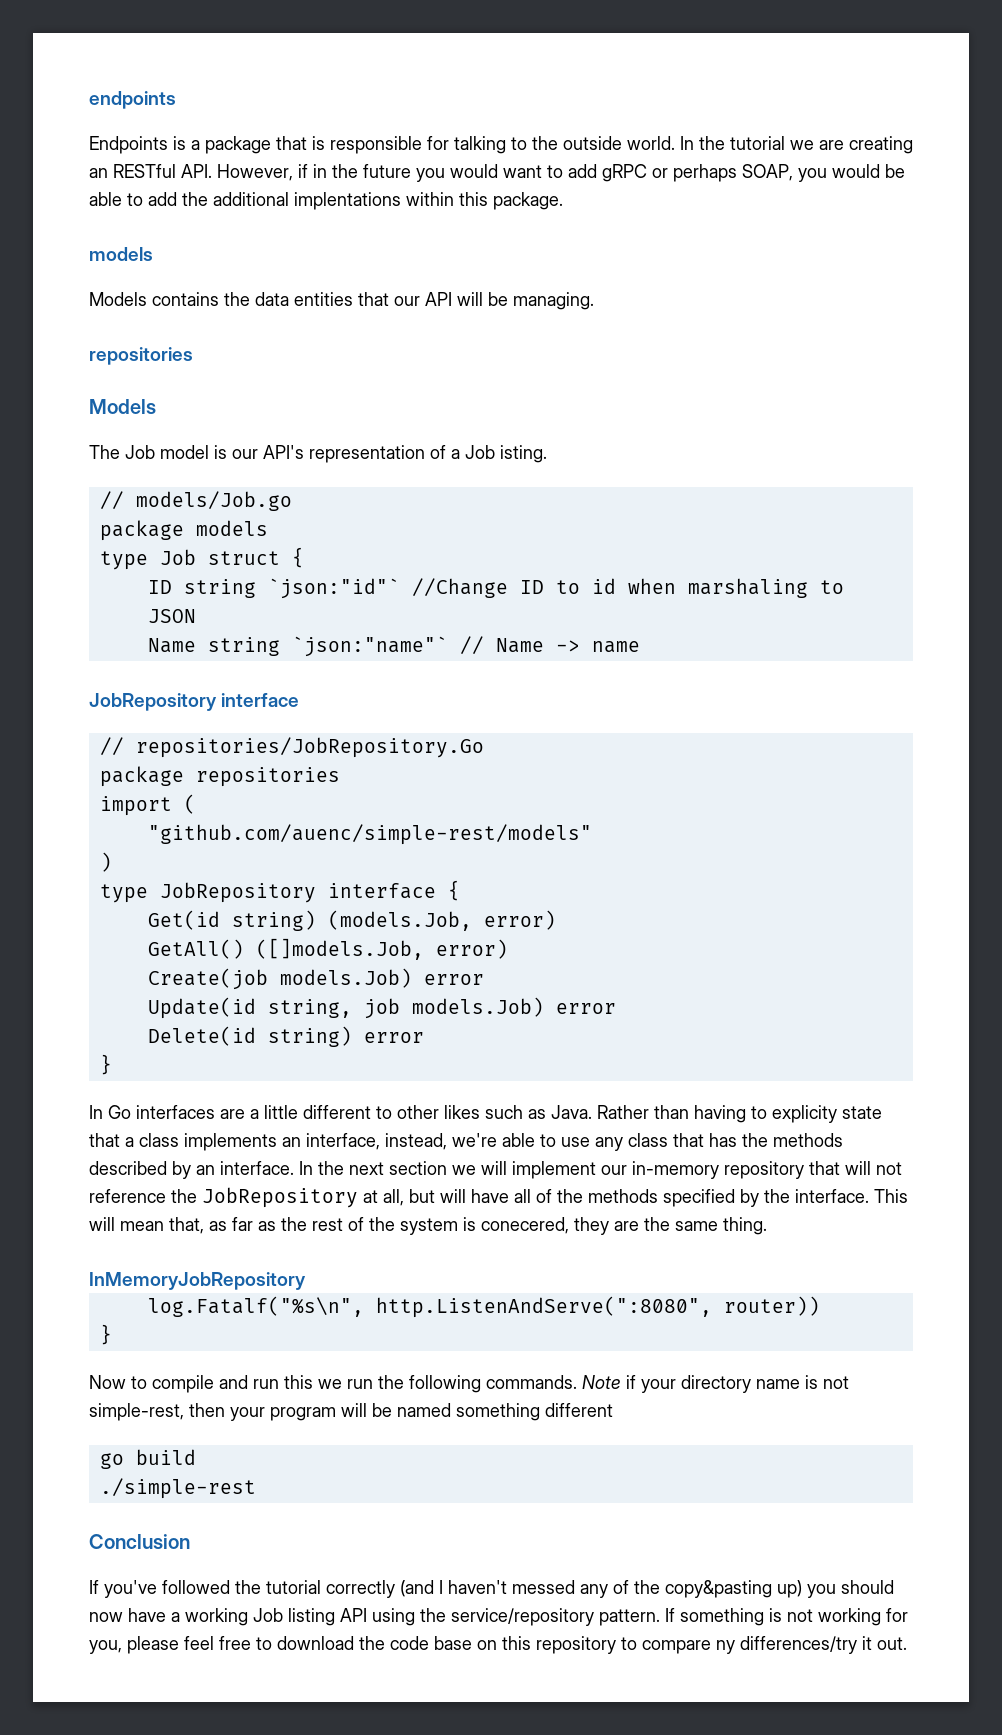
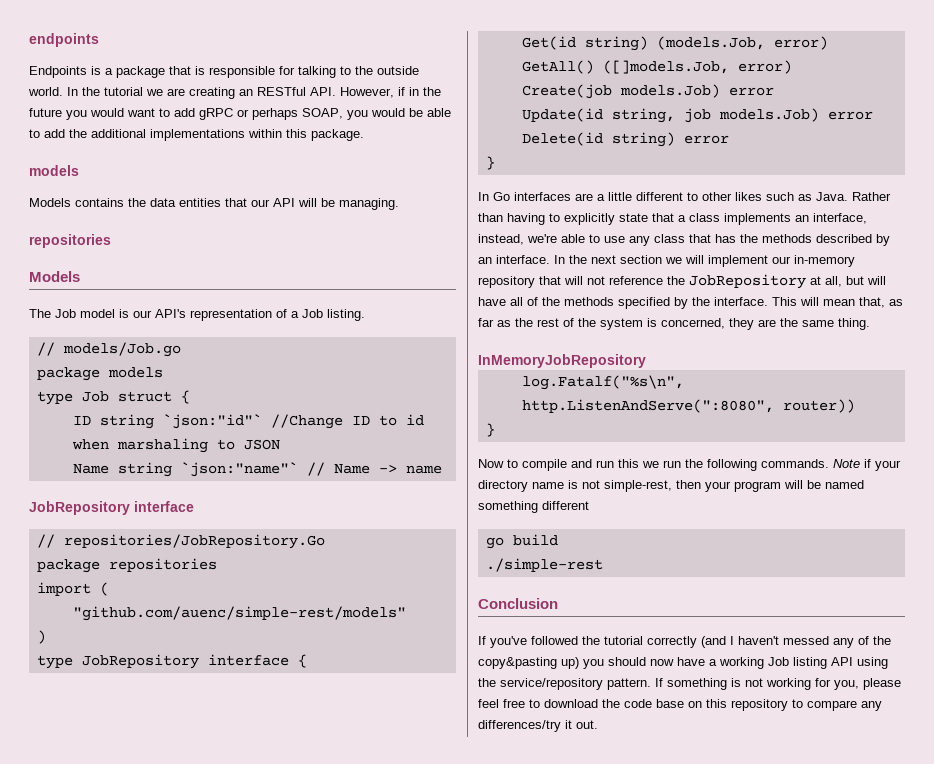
- In the tutorial we are creating an RESTful API. However, if in the future you would want to add gRPC or perhaps SOAP, you would be able to add the additional implentations within this package.
+ In the tutorial we are creating an RESTful API. However, if in the future you would want to add gRPC or perhaps SOAP, you would be able to add the additional implementations within this package.
- The Job model is our API's representation of a Job isting.
+ The Job model is our API's representation of a Job listing.
- Rather than having to explicity state that a class implements an interface, instead, we're able to use any class that has the methods described by an interface.
+ Rather than having to explicitly state that a class implements an interface, instead, we're able to use any class that has the methods described by an interface.
- This will mean that, as far as the rest of the system is conecered, they are the same thing.
+ This will mean that, as far as the rest of the system is concerned, they are the same thing.
- If something is not working for you, please feel free to download the code base on this repository to compare ny differences/try it out.
+ If something is not working for you, please feel free to download the code base on this repository to compare any differences/try it out.

